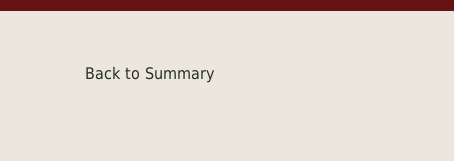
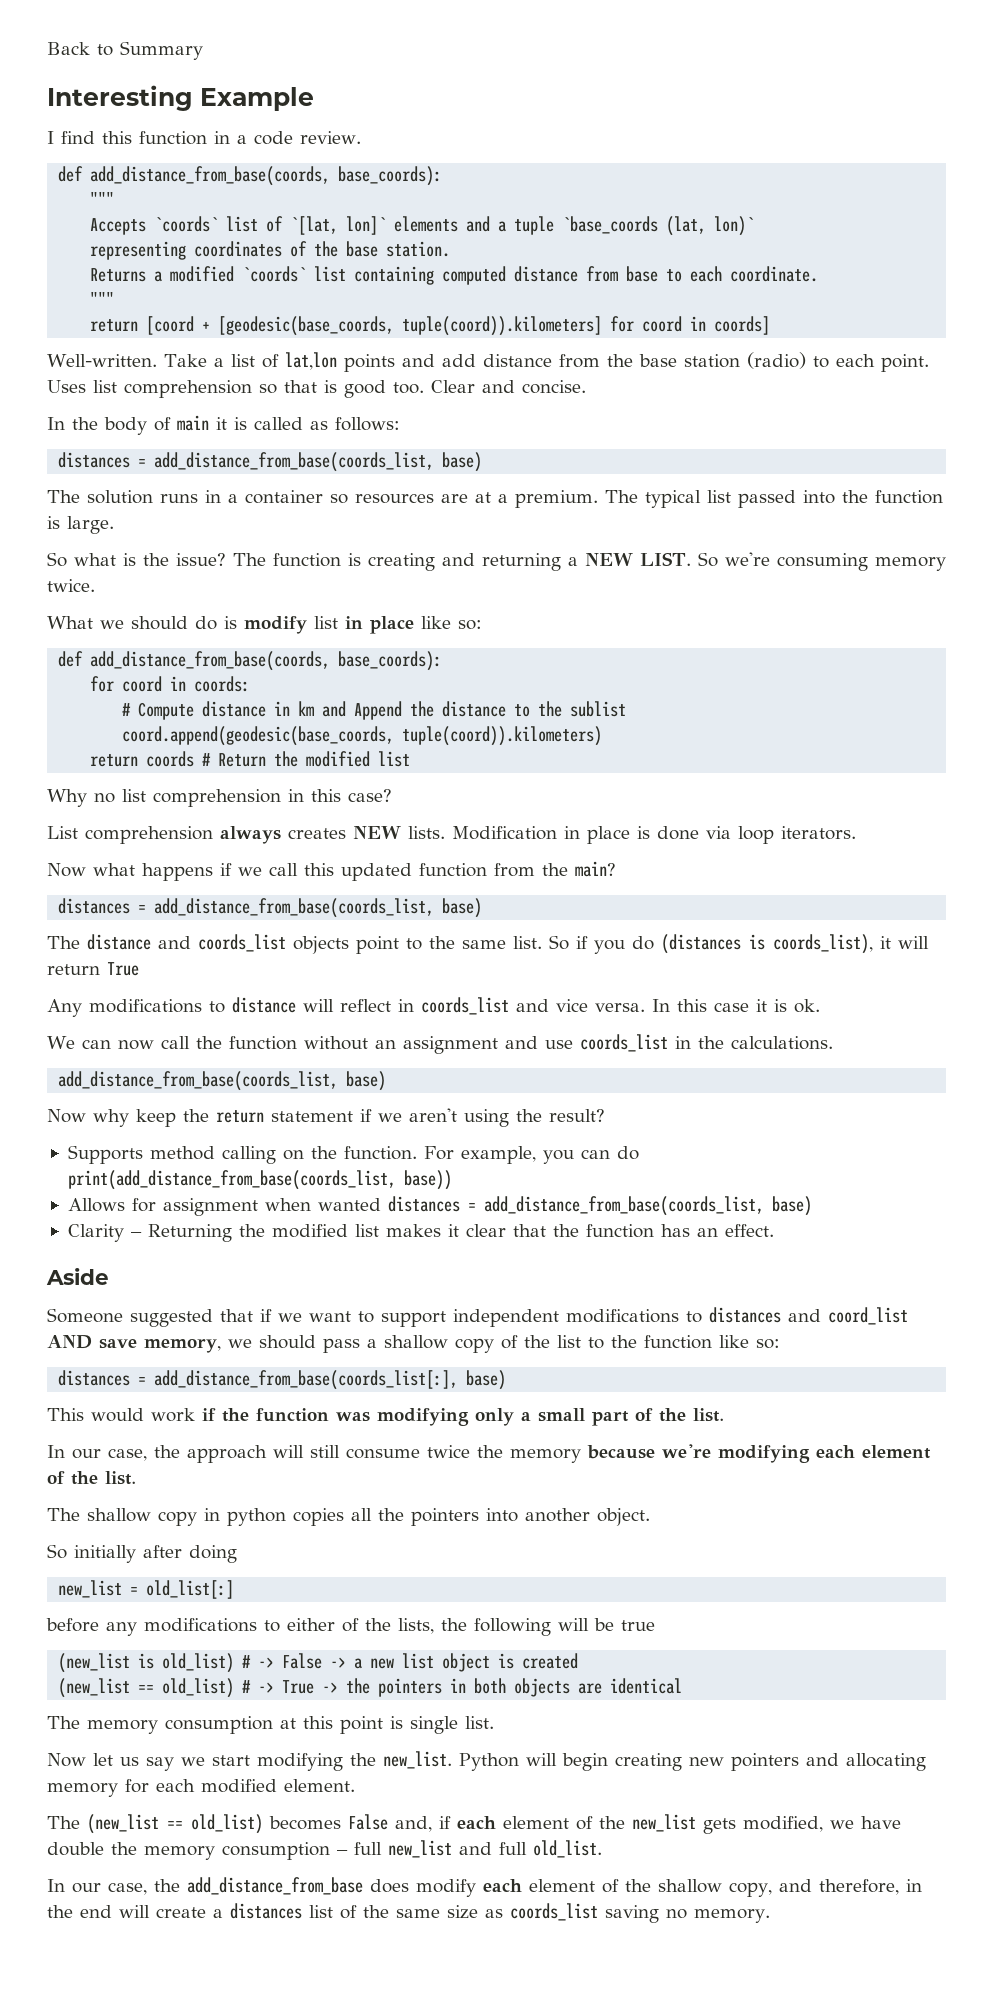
+ Interesting Example
+ I find this function in a code review.
+ def add_distance_from_base(coords, base_coords):
+ """
+ Accepts `coords` list of `[lat, lon]` elements and a tuple `base_coords (lat, lon)`
+ representing coordinates of the base station.
+ Returns a modified `coords` list containing computed distance from base to each coordinate.
+ """
+ return [coord + [geodesic(base_coords, tuple(coord)).kilometers] for coord in coords]
+ Well-written. Take a list of lat,lon points and add distance from the base station (radio) to each point. Uses list comprehension so that is good too. Clear and concise.
+ In the body of main it is called as follows:
+ distances = add_distance_from_base(coords_list, base)
+ The solution runs in a container so resources are at a premium. The typical list passed into the function is large.
+ So what is the issue? The function is creating and returning a NEW LIST. So we're consuming memory twice.
+ What we should do is modify list in place like so:
+ def add_distance_from_base(coords, base_coords):
+ for coord in coords:
+ # Compute distance in km and Append the distance to the sublist
+ coord.append(geodesic(base_coords, tuple(coord)).kilometers)
+ return coords # Return the modified list
+ Why no list comprehension in this case?
+ List comprehension always creates NEW lists. Modification in place is done via loop iterators.
+ Now what happens if we call this updated function from the main?
+ distances = add_distance_from_base(coords_list, base)
+ The distance and coords_list objects point to the same list. So if you do (distances is coords_list), it will return True
+ Any modifications to distance will reflect in coords_list and vice versa. In this case it is ok.
+ We can now call the function without an assignment and use coords_list in the calculations.
+ add_distance_from_base(coords_list, base)
+ Now why keep the return statement if we aren't using the result?
+ Supports method calling on the function. For example, you can do print(add_distance_from_base(coords_list, base))
+ Allows for assignment when wanted distances = add_distance_from_base(coords_list, base)
+ Clarity – Returning the modified list makes it clear that the function has an effect.
+ Aside
+ Someone suggested that if we want to support independent modifications to distances and coord_list AND save memory, we should pass a shallow copy of the list to the function like so:
+ distances = add_distance_from_base(coords_list[:], base)
+ This would work if the function was modifying only a small part of the list.
+ In our case, the approach will still consume twice the memory because we're modifying each element of the list.
+ The shallow copy in python copies all the pointers into another object.
+ So initially after doing
+ new_list = old_list[:]
+ before any modifications to either of the lists, the following will be true
+ (new_list is old_list) # -> False -> a new list object is created
+ (new_list == old_list) # -> True -> the pointers in both objects are identical
+ The memory consumption at this point is single list.
+ Now let us say we start modifying the new_list. Python will begin creating new pointers and allocating memory for each modified element.
+ The (new_list == old_list) becomes False and, if each element of the new_list gets modified, we have double the memory consumption – full new_list and full old_list.
+ In our case, the add_distance_from_base does modify each element of the shallow copy, and therefore, in the end will create a distances list of the same size as coords_list saving no memory.

